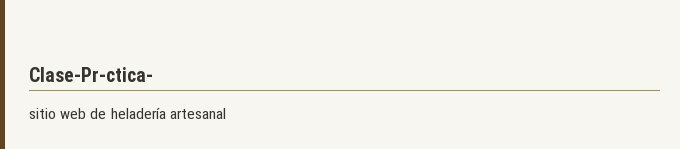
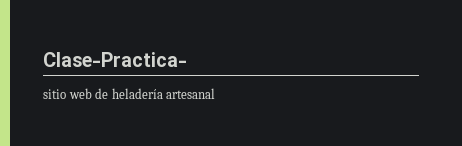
- Clase-Pr-ctica-
+ Clase-Practica-

